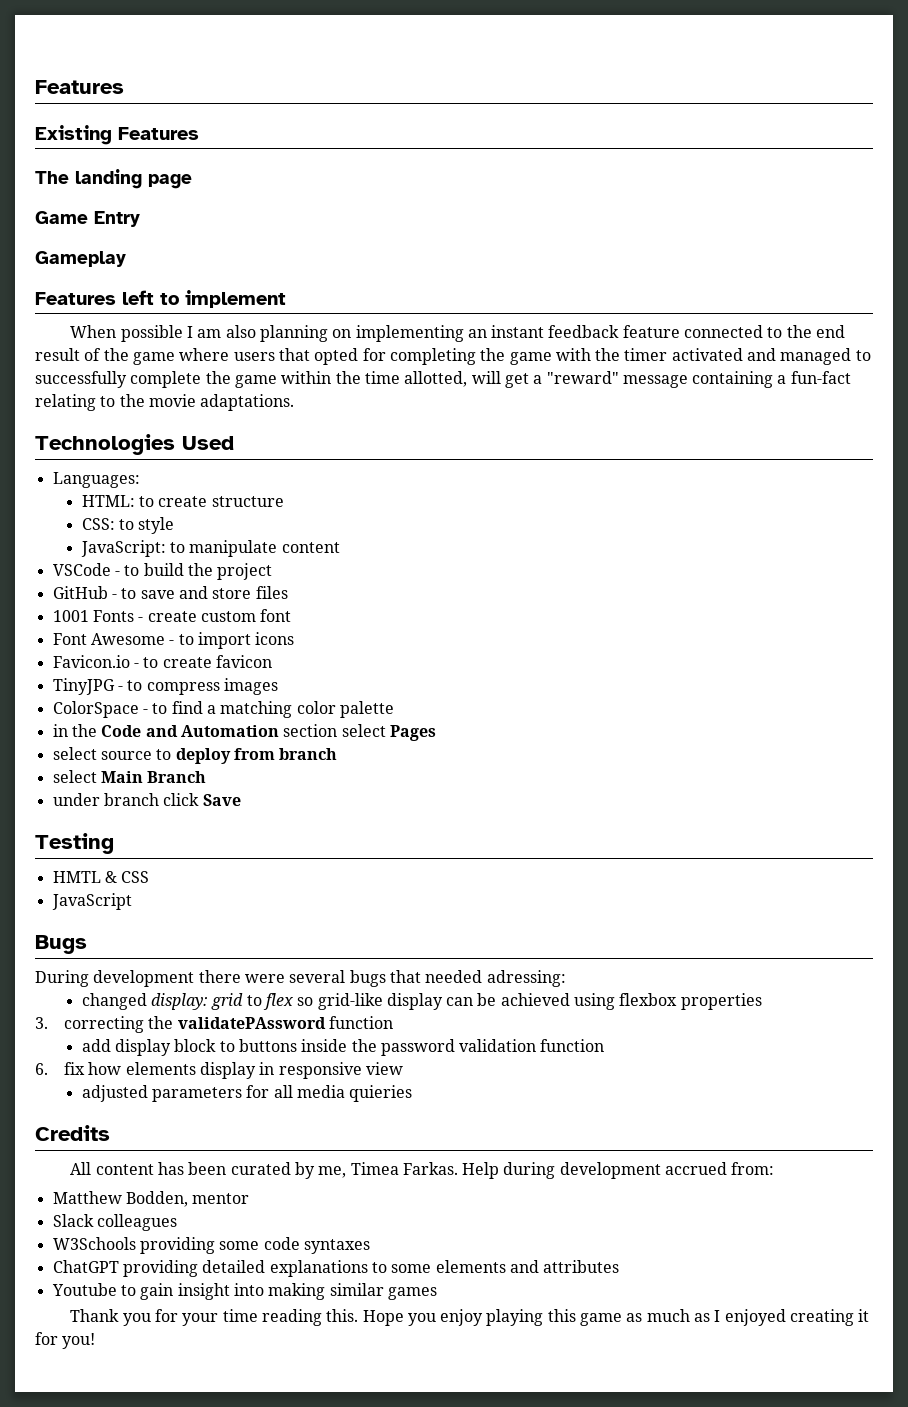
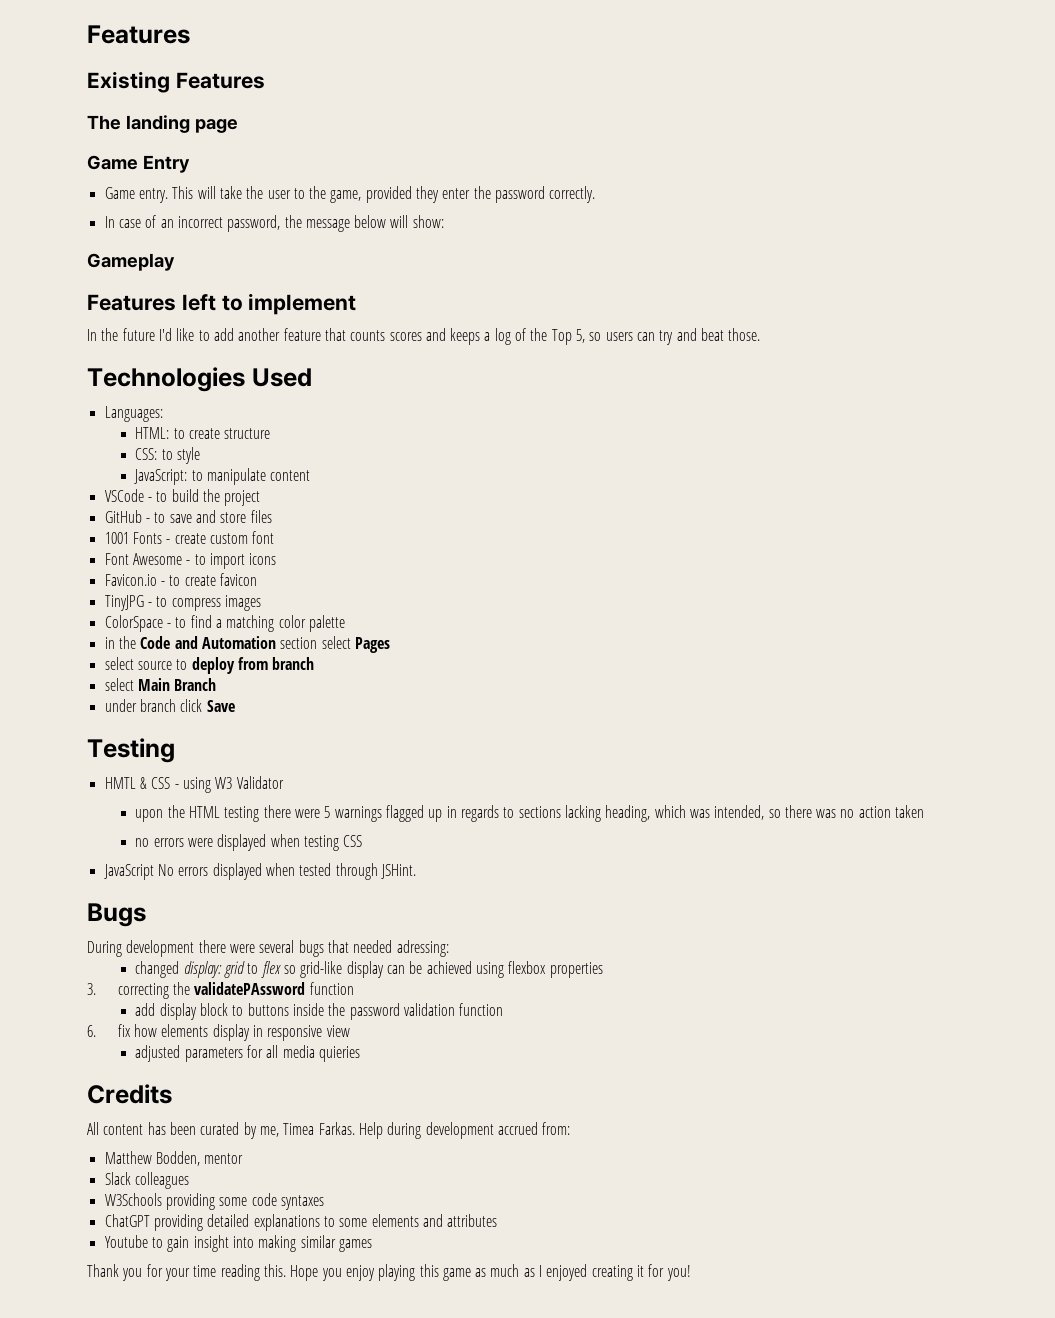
+ Game entry. This will take the user to the game, provided they enter the password correctly.
+ In case of an incorrect password, the message below will show:
- When possible I am also planning on implementing an instant feedback feature connected to the end result of the game where users that opted for completing the game with the timer activated and managed to successfully complete the game within the time allotted, will get a "reward" message containing a fun-fact relating to the movie adaptations.
+ In the future I'd like to add another feature that counts scores and keeps a log of the Top 5, so users can try and beat those.
- HMTL & CSS
- JavaScript
+ HMTL & CSS - using W3 Validator
+ upon the HTML testing there were 5 warnings flagged up in regards to sections lacking heading, which was intended, so there was no action taken
+ no errors were displayed when testing CSS
+ JavaScript No errors displayed when tested through JSHint.

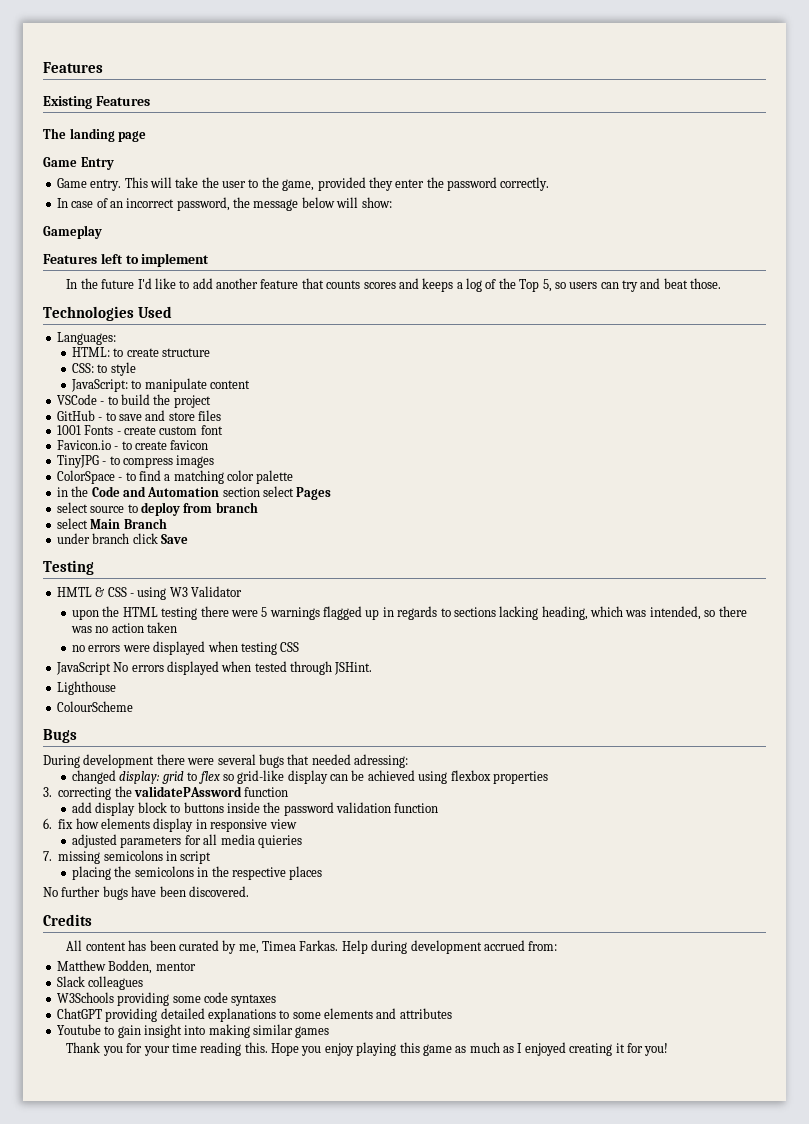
- Font Awesome - to import icons
+ Lighthouse
+ ColourScheme
+ 7. missing semicolons in script
+ placing the semicolons in the respective places
+ No further bugs have been discovered.

